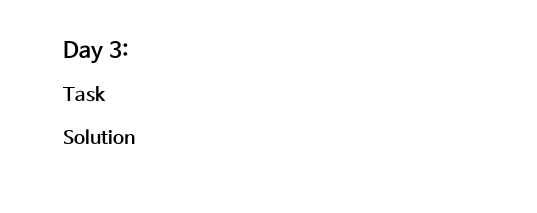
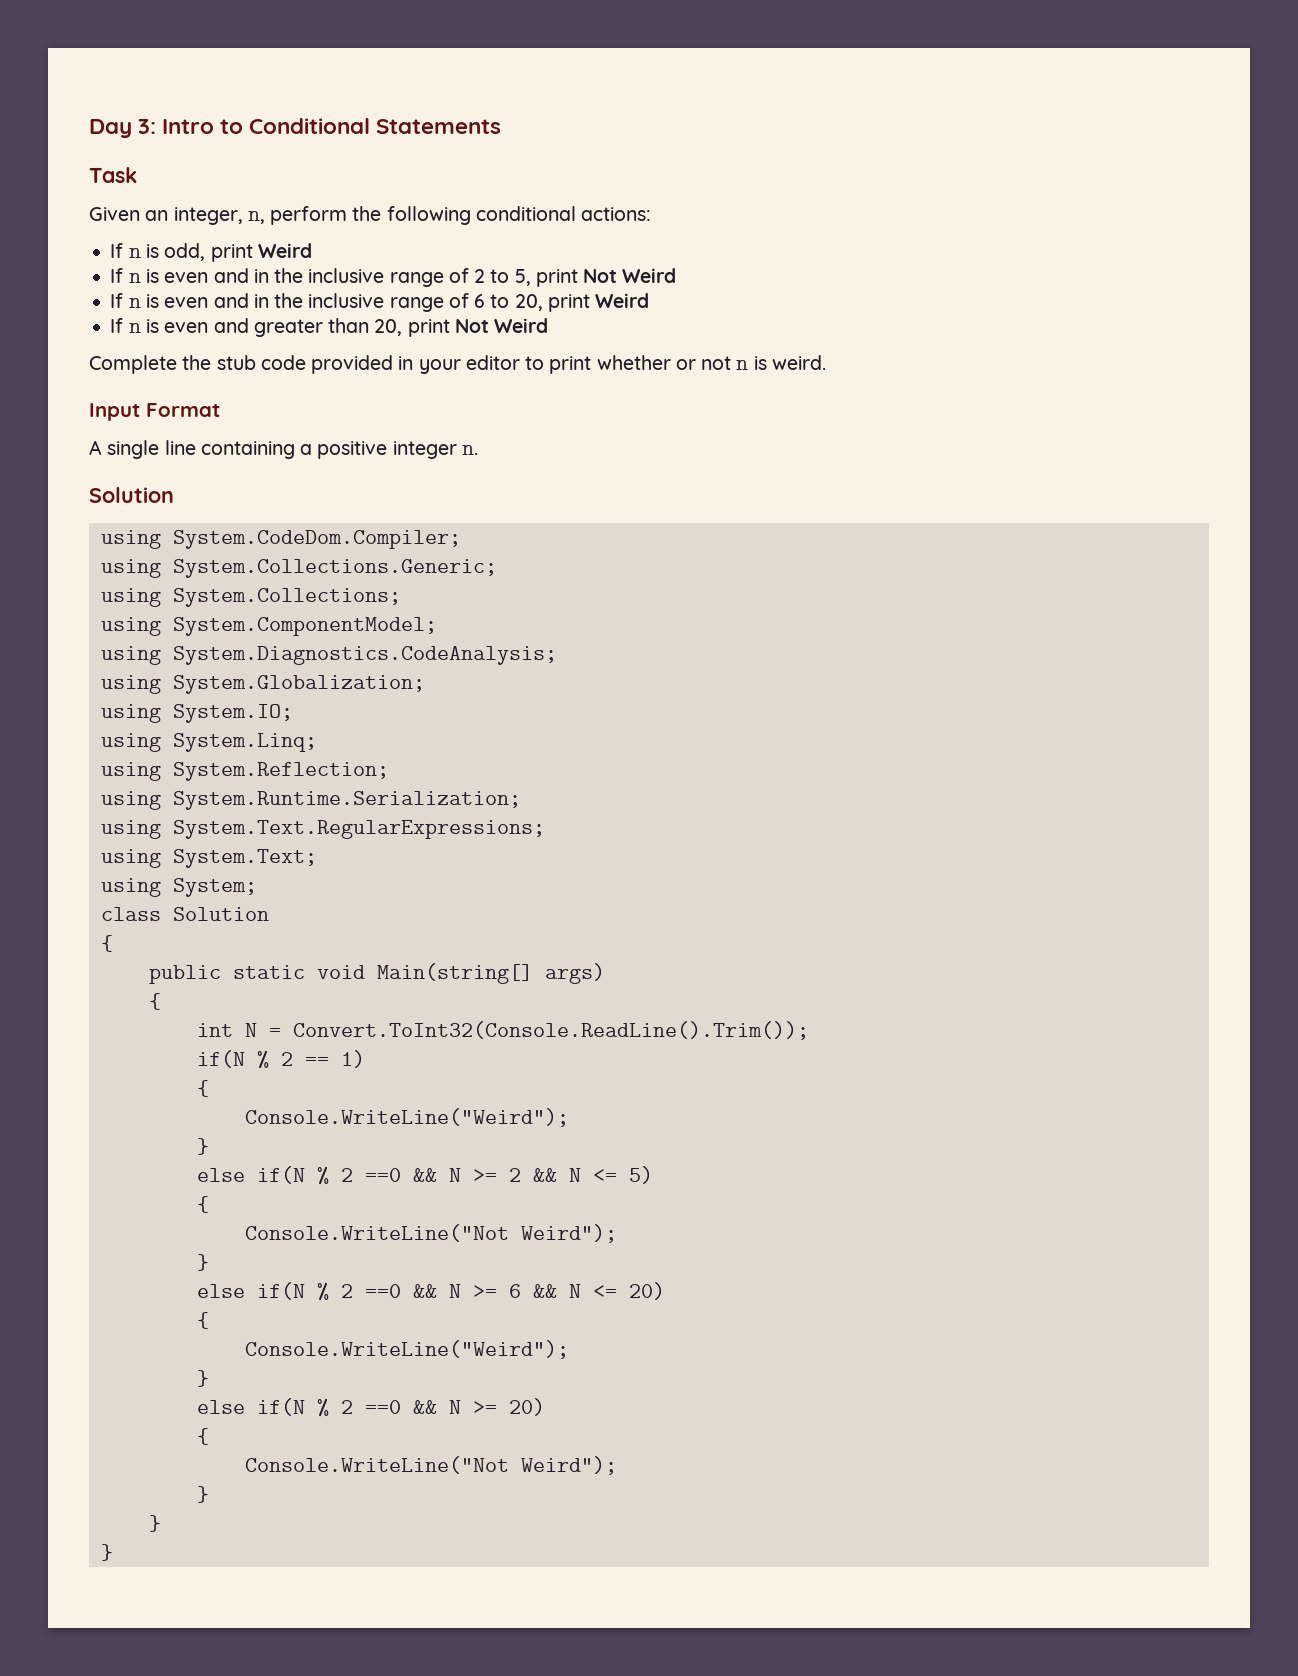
- Day 3:
+ Day 3: Intro to Conditional Statements
  Task
+ Given an integer, n, perform the following conditional actions:
+ If n is odd, print Weird
+ If n is even and in the inclusive range of 2 to 5, print Not Weird
+ If n is even and in the inclusive range of 6 to 20, print Weird
+ If n is even and greater than 20, print Not Weird
+ Complete the stub code provided in your editor to print whether or not n is weird.
+ Input Format
+ A single line containing a positive integer n.
  Solution
+ using System.CodeDom.Compiler;
+ using System.Collections.Generic;
+ using System.Collections;
+ using System.ComponentModel;
+ using System.Diagnostics.CodeAnalysis;
+ using System.Globalization;
+ using System.IO;
+ using System.Linq;
+ using System.Reflection;
+ using System.Runtime.Serialization;
+ using System.Text.RegularExpressions;
+ using System.Text;
+ using System;
+ class Solution
+ {
+ public static void Main(string[] args)
+ {
+ int N = Convert.ToInt32(Console.ReadLine().Trim());
+ if(N % 2 == 1)
+ {
+ Console.WriteLine("Weird");
+ }
+ else if(N % 2 ==0 && N >= 2 && N <= 5)
+ {
+ Console.WriteLine("Not Weird");
+ }
+ else if(N % 2 ==0 && N >= 6 && N <= 20)
+ {
+ Console.WriteLine("Weird");
+ }
+ else if(N % 2 ==0 && N >= 20)
+ {
+ Console.WriteLine("Not Weird");
+ }
+ }
+ }

